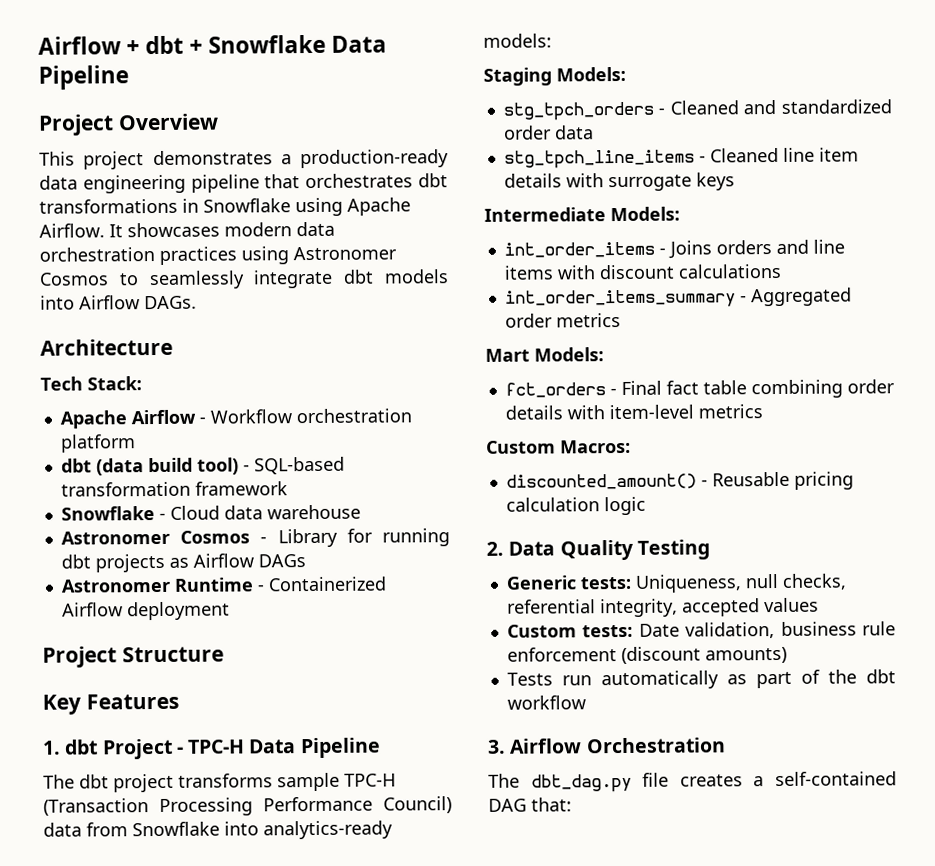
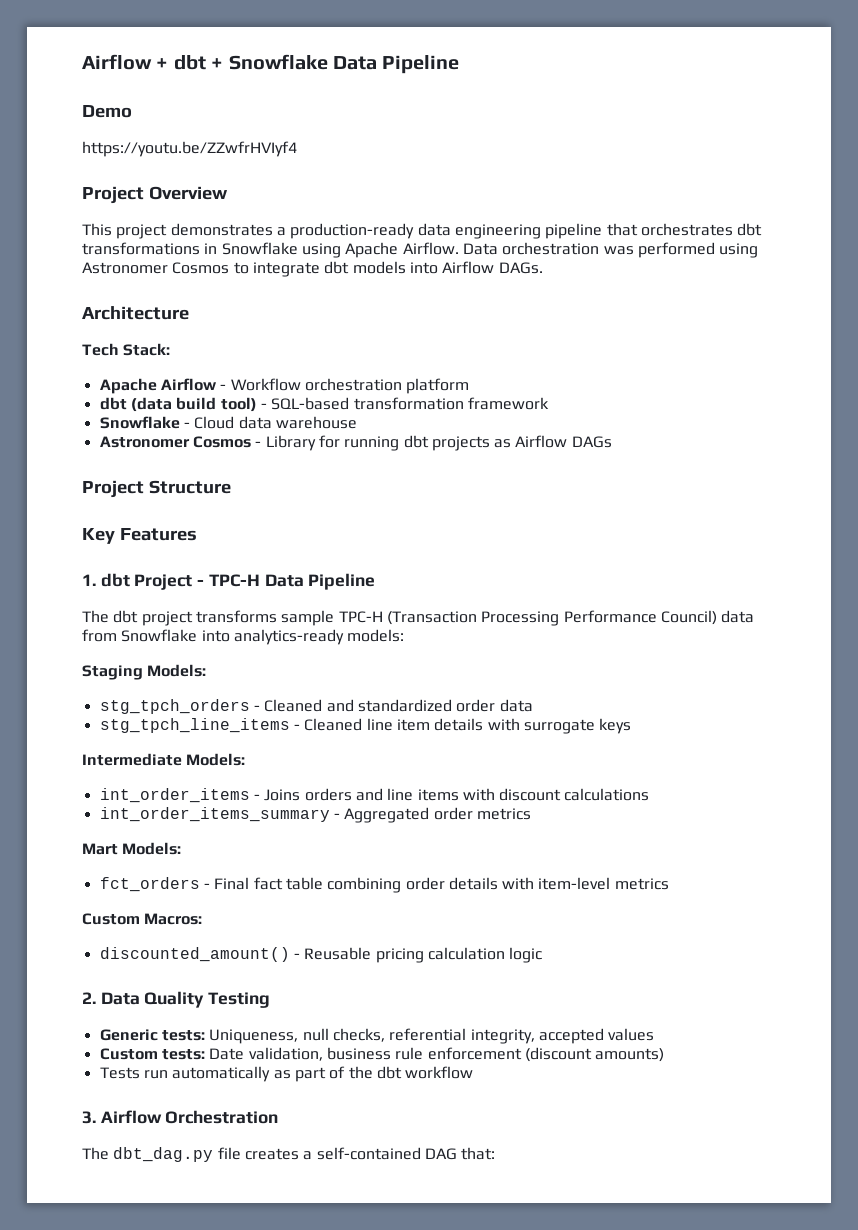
+ Demo
+ https://youtu.be/ZZwfrHVIyf4
- It showcases modern data orchestration practices using Astronomer Cosmos to seamlessly integrate dbt models into Airflow DAGs.
+ Data orchestration was performed using Astronomer Cosmos to integrate dbt models into Airflow DAGs.
- Astronomer Runtime - Containerized Airflow deployment

